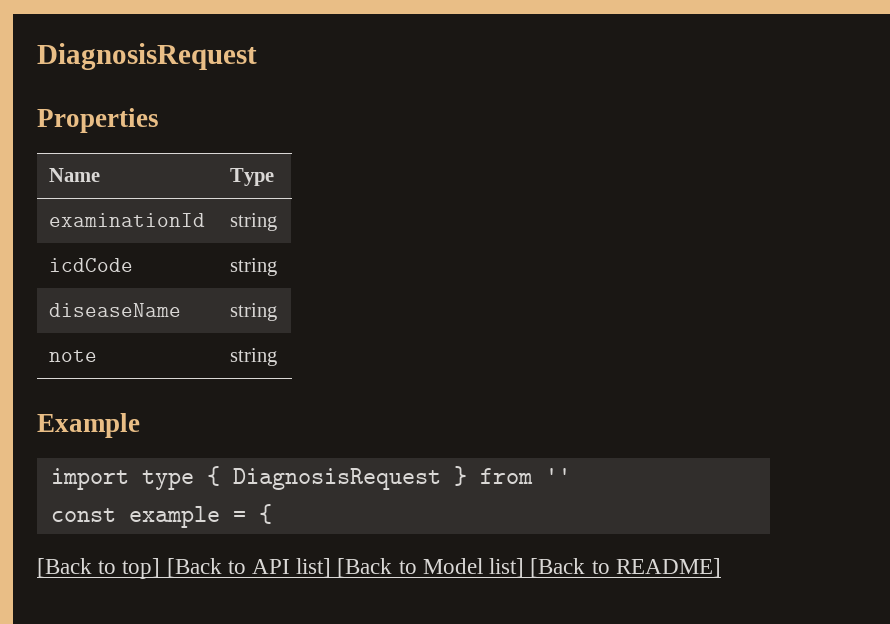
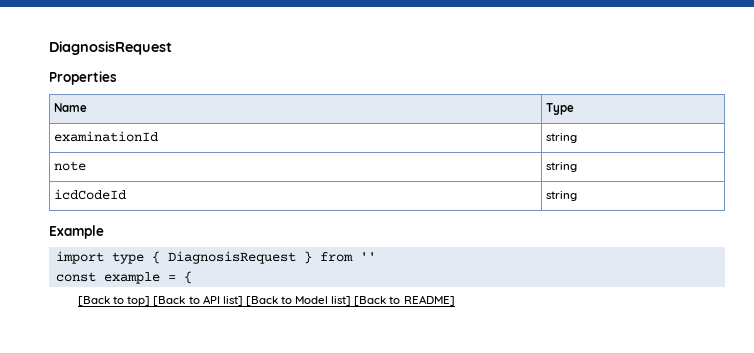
- icdCode | string
- diseaseName | string
  note | string
+ icdCodeId | string

